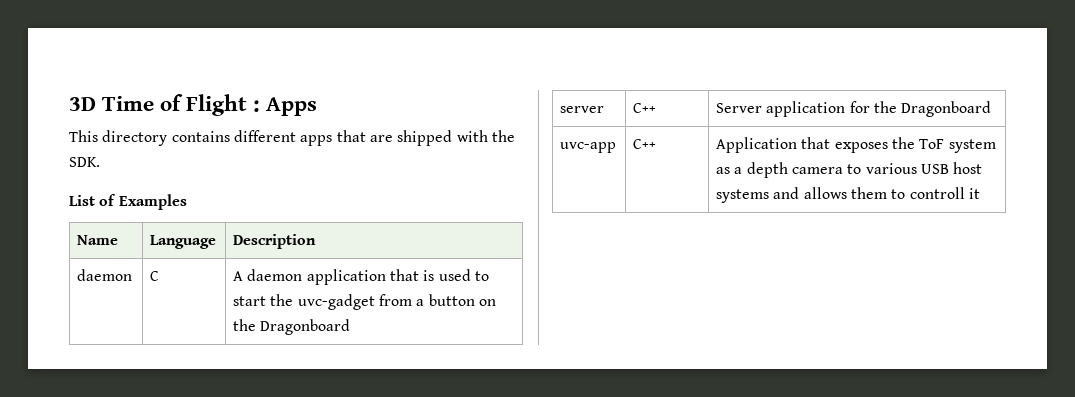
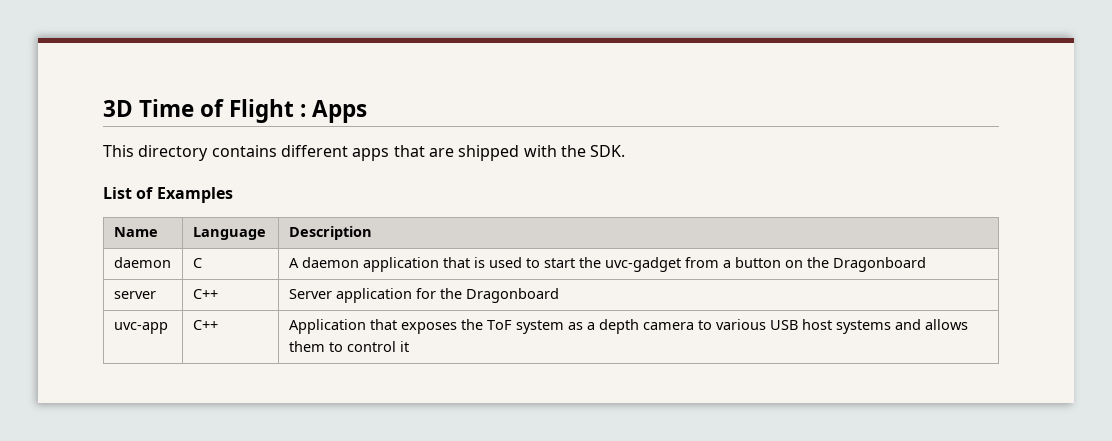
- uvc-app | C++ | Application that exposes the ToF system as a depth camera to various USB host systems and allows them to controll it
+ uvc-app | C++ | Application that exposes the ToF system as a depth camera to various USB host systems and allows them to control it

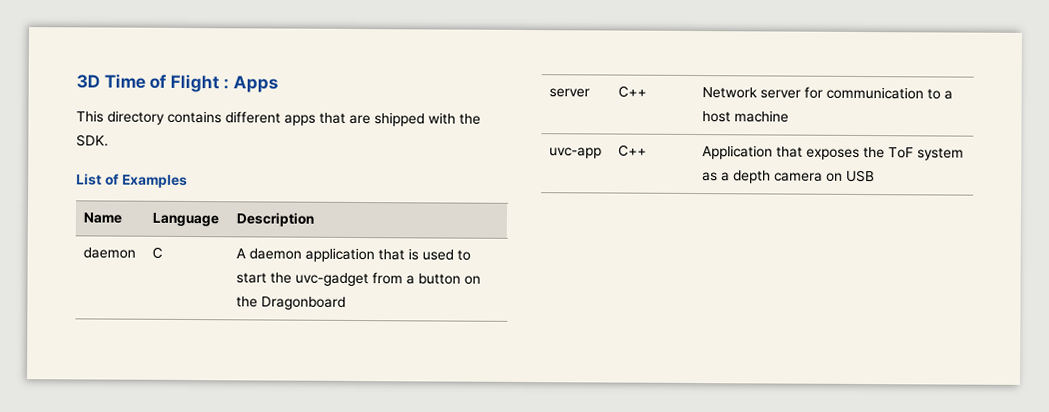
- server | C++ | Server application for the Dragonboard
+ server | C++ | Network server for communication to a host machine
- uvc-app | C++ | Application that exposes the ToF system as a depth camera to various USB host systems and allows them to control it
+ uvc-app | C++ | Application that exposes the ToF system as a depth camera on USB

